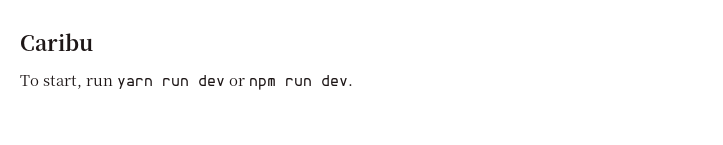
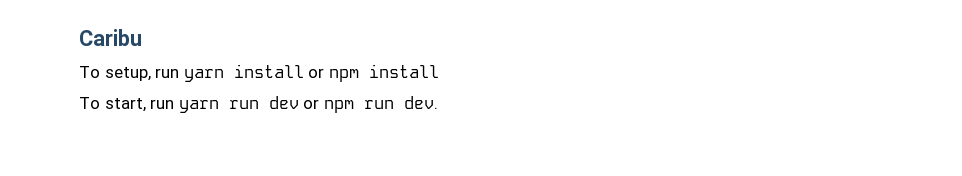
+ To setup, run yarn install or npm install

